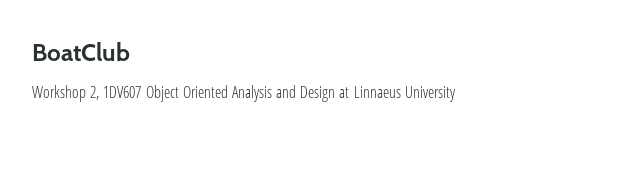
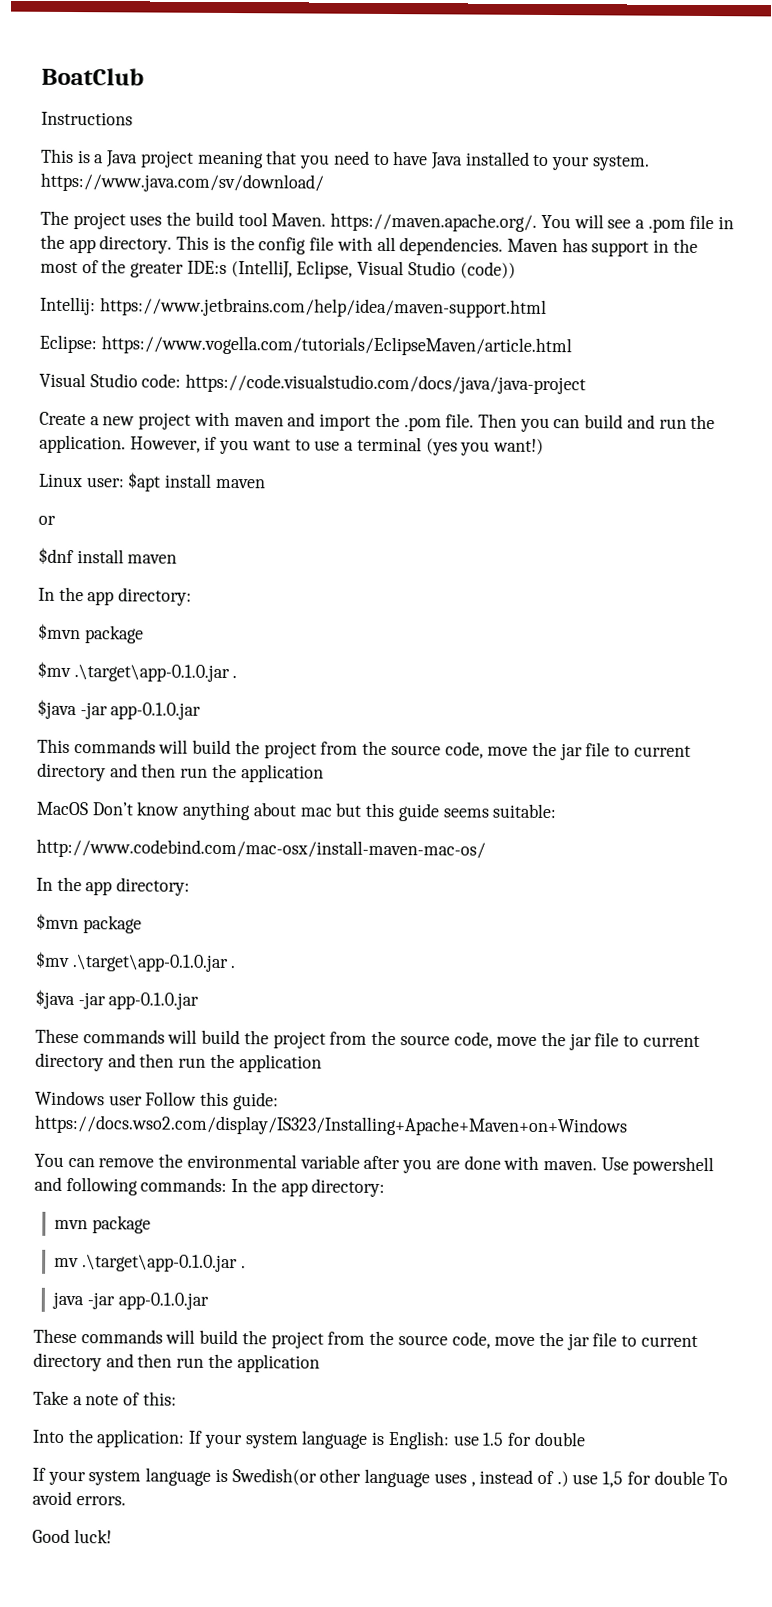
- Workshop 2, 1DV607 Object Oriented Analysis and Design at Linnaeus University
+ Instructions
+ This is a Java project meaning that you need to have Java installed to your system. https://www.java.com/sv/download/
+ The project uses the build tool Maven. https://maven.apache.org/. You will see a .pom file in the app directory. This is the config file with all dependencies. Maven has support in the most of the greater IDE:s (IntelliJ, Eclipse, Visual Studio (code))
+ Intellij: https://www.jetbrains.com/help/idea/maven-support.html
+ Eclipse: https://www.vogella.com/tutorials/EclipseMaven/article.html
+ Visual Studio code: https://code.visualstudio.com/docs/java/java-project
+ Create a new project with maven and import the .pom file. Then you can build and run the application. However, if you want to use a terminal (yes you want!)
+ Linux user: $apt install maven
+ or
+ $dnf install maven
+ In the app directory:
+ $mvn package
+ $mv .\target\app-0.1.0.jar .
+ $java -jar app-0.1.0.jar
+ This commands will build the project from the source code, move the jar file to current directory and then run the application
+ MacOS Don’t know anything about mac but this guide seems suitable:
+ http://www.codebind.com/mac-osx/install-maven-mac-os/
+ In the app directory:
+ $mvn package
+ $mv .\target\app-0.1.0.jar .
+ $java -jar app-0.1.0.jar
+ These commands will build the project from the source code, move the jar file to current directory and then run the application
+ Windows user Follow this guide: https://docs.wso2.com/display/IS323/Installing+Apache+Maven+on+Windows
+ You can remove the environmental variable after you are done with maven. Use powershell and following commands: In the app directory:
+ mvn package
+ mv .\target\app-0.1.0.jar .
+ java -jar app-0.1.0.jar
+ These commands will build the project from the source code, move the jar file to current directory and then run the application
+ Take a note of this:
+ Into the application: If your system language is English: use 1.5 for double
+ If your system language is Swedish(or other language uses , instead of .) use 1,5 for double To avoid errors.
+ Good luck!

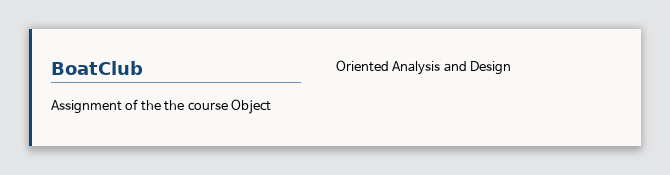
- Instructions
- This is a Java project meaning that you need to have Java installed to your system. https://www.java.com/sv/download/
- The project uses the build tool Maven. https://maven.apache.org/. You will see a .pom file in the app directory. This is the config file with all dependencies. Maven has support in the most of the greater IDE:s (IntelliJ, Eclipse, Visual Studio (code))
- Intellij: https://www.jetbrains.com/help/idea/maven-support.html
- Eclipse: https://www.vogella.com/tutorials/EclipseMaven/article.html
- Visual Studio code: https://code.visualstudio.com/docs/java/java-project
- Create a new project with maven and import the .pom file. Then you can build and run the application. However, if you want to use a terminal (yes you want!)
- Linux user: $apt install maven
- or
- $dnf install maven
- In the app directory:
- $mvn package
- $mv .\target\app-0.1.0.jar .
- $java -jar app-0.1.0.jar
- This commands will build the project from the source code, move the jar file to current directory and then run the application
- MacOS Don’t know anything about mac but this guide seems suitable:
- http://www.codebind.com/mac-osx/install-maven-mac-os/
- In the app directory:
- $mvn package
- $mv .\target\app-0.1.0.jar .
- $java -jar app-0.1.0.jar
- These commands will build the project from the source code, move the jar file to current directory and then run the application
- Windows user Follow this guide: https://docs.wso2.com/display/IS323/Installing+Apache+Maven+on+Windows
- You can remove the environmental variable after you are done with maven. Use powershell and following commands: In the app directory:
- mvn package
- mv .\target\app-0.1.0.jar .
- java -jar app-0.1.0.jar
- These commands will build the project from the source code, move the jar file to current directory and then run the application
- Take a note of this:
- Into the application: If your system language is English: use 1.5 for double
- If your system language is Swedish(or other language uses , instead of .) use 1,5 for double To avoid errors.
- Good luck!
+ Assignment of the the course Object Oriented Analysis and Design

